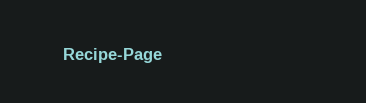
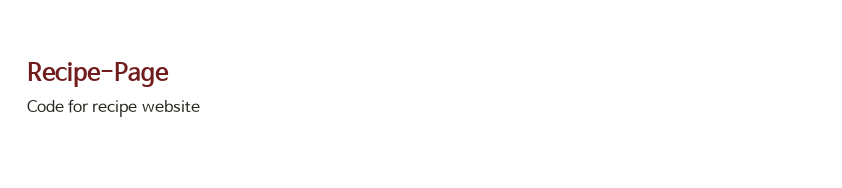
+ Code for recipe website

